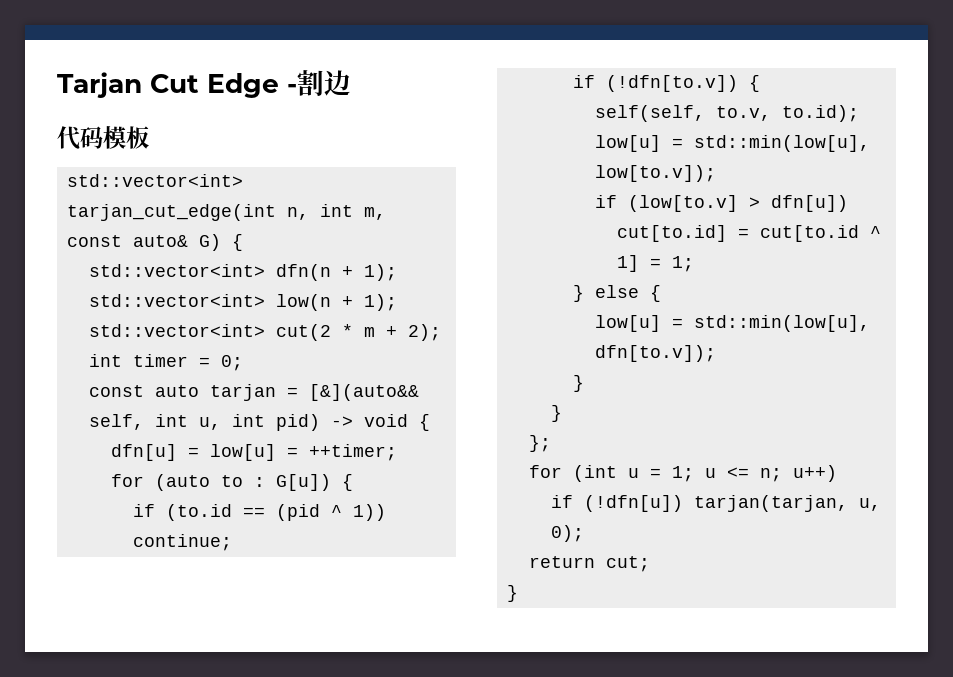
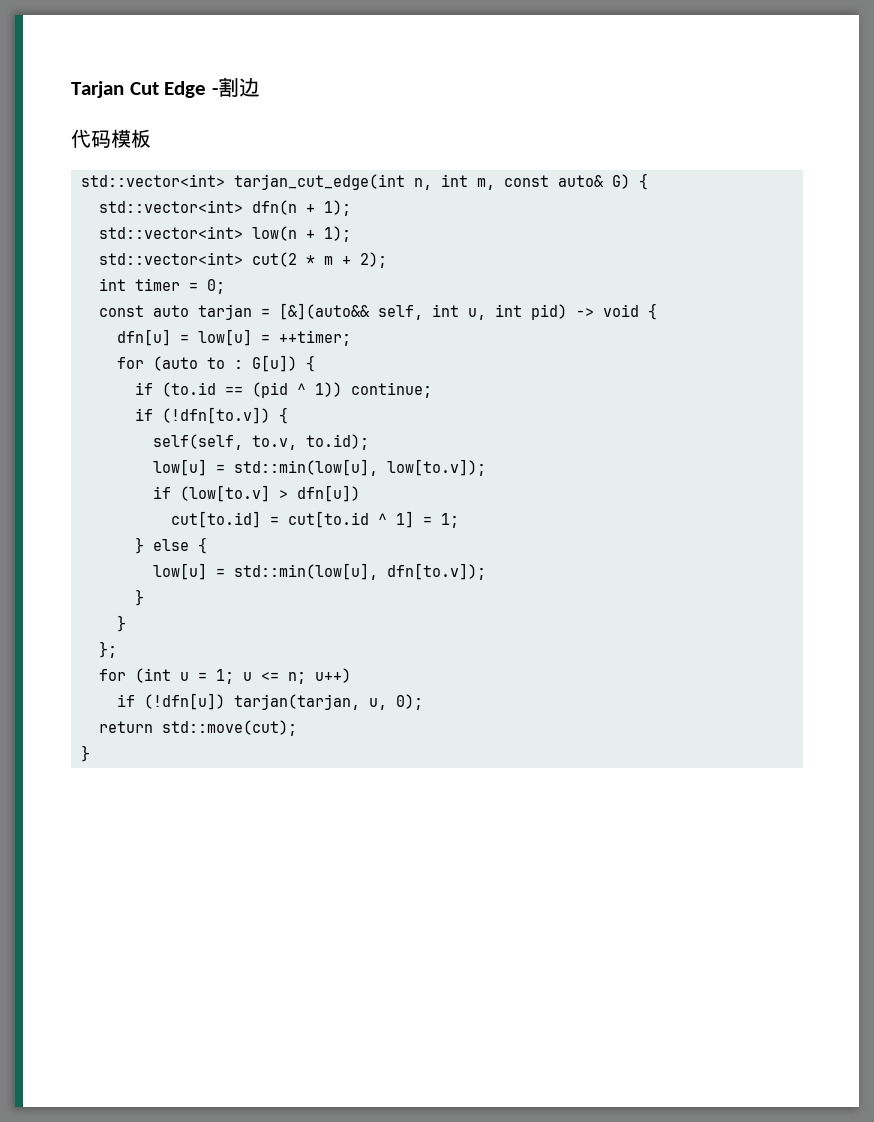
- return cut;
+ return std::move(cut);

